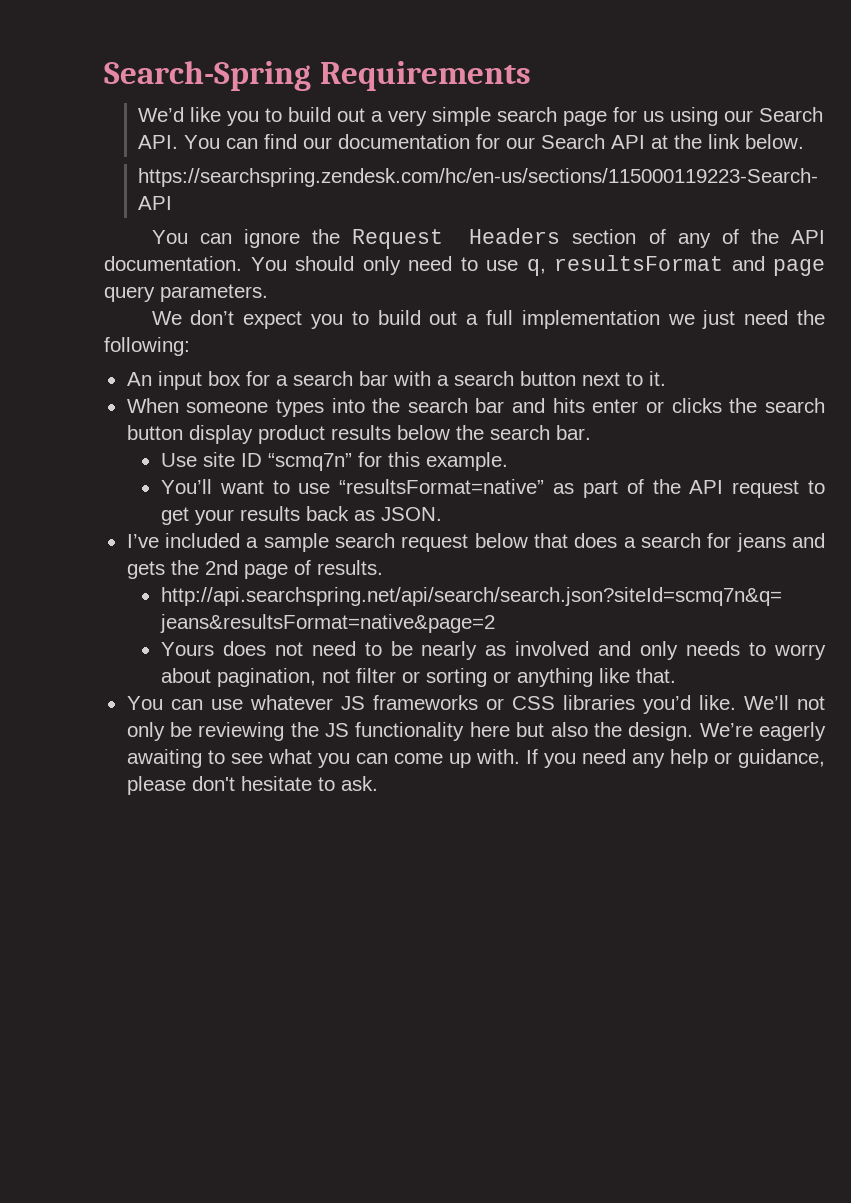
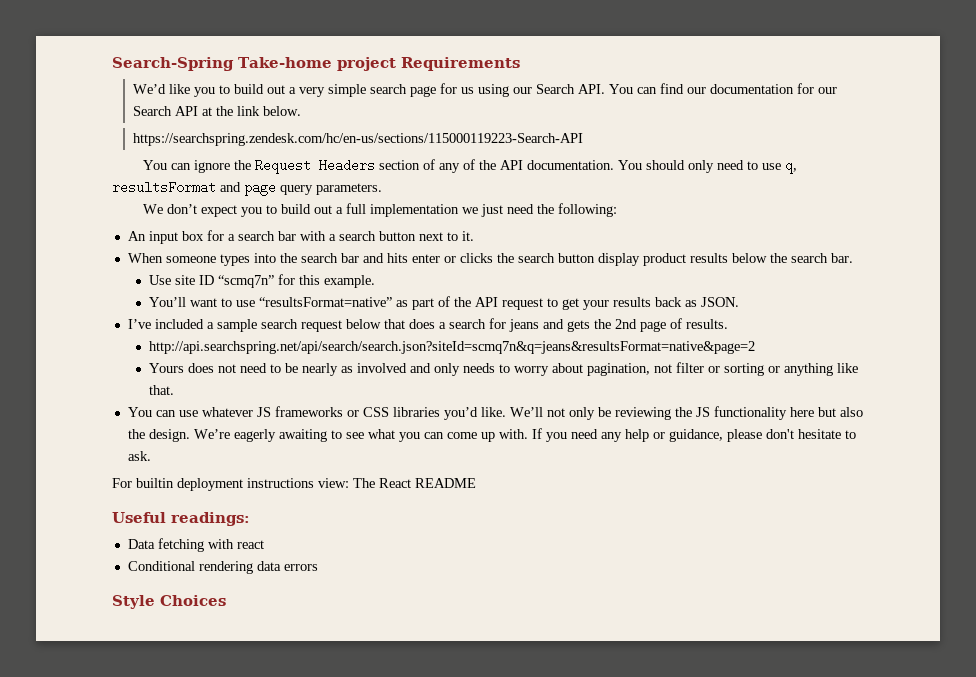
- Search-Spring Requirements
+ Search-Spring Take-home project Requirements
+ For builtin deployment instructions view: The React README
+ Useful readings:
+ Data fetching with react
+ Conditional rendering data errors
+ Style Choices

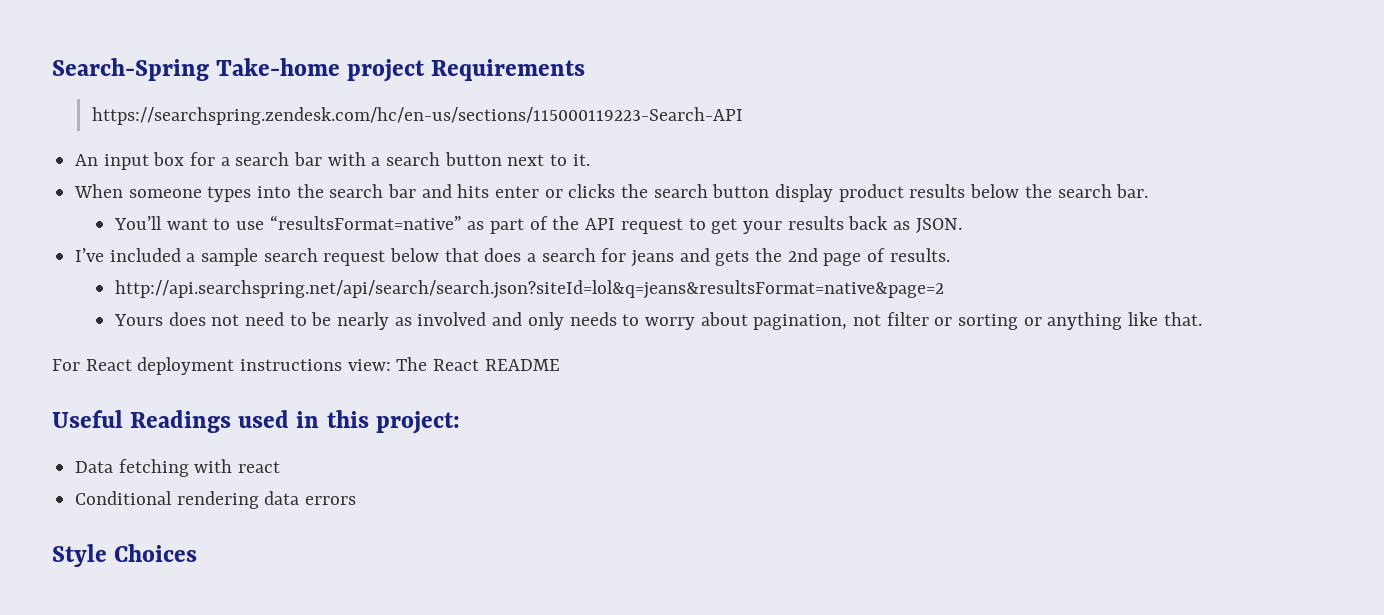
- We’d like you to build out a very simple search page for us using our Search API. You can find our documentation for our Search API at the link below.
  https://searchspring.zendesk.com/hc/en-us/sections/115000119223-Search-API
- You can ignore the Request Headers section of any of the API documentation. You should only need to use q, resultsFormat and page query parameters.
- We don’t expect you to build out a full implementation we just need the following:
- Use site ID “scmq7n” for this example.
- http://api.searchspring.net/api/search/search.json?siteId=scmq7n&q=jeans&resultsFormat=native&page=2
+ http://api.searchspring.net/api/search/search.json?siteId=lol&q=jeans&resultsFormat=native&page=2
- You can use whatever JS frameworks or CSS libraries you’d like. We’ll not only be reviewing the JS functionality here but also the design. We’re eagerly awaiting to see what you can come up with. If you need any help or guidance, please don't hesitate to ask.
- For builtin deployment instructions view: The React README
+ For React deployment instructions view: The React README
- Useful readings:
+ Useful Readings used in this project:

